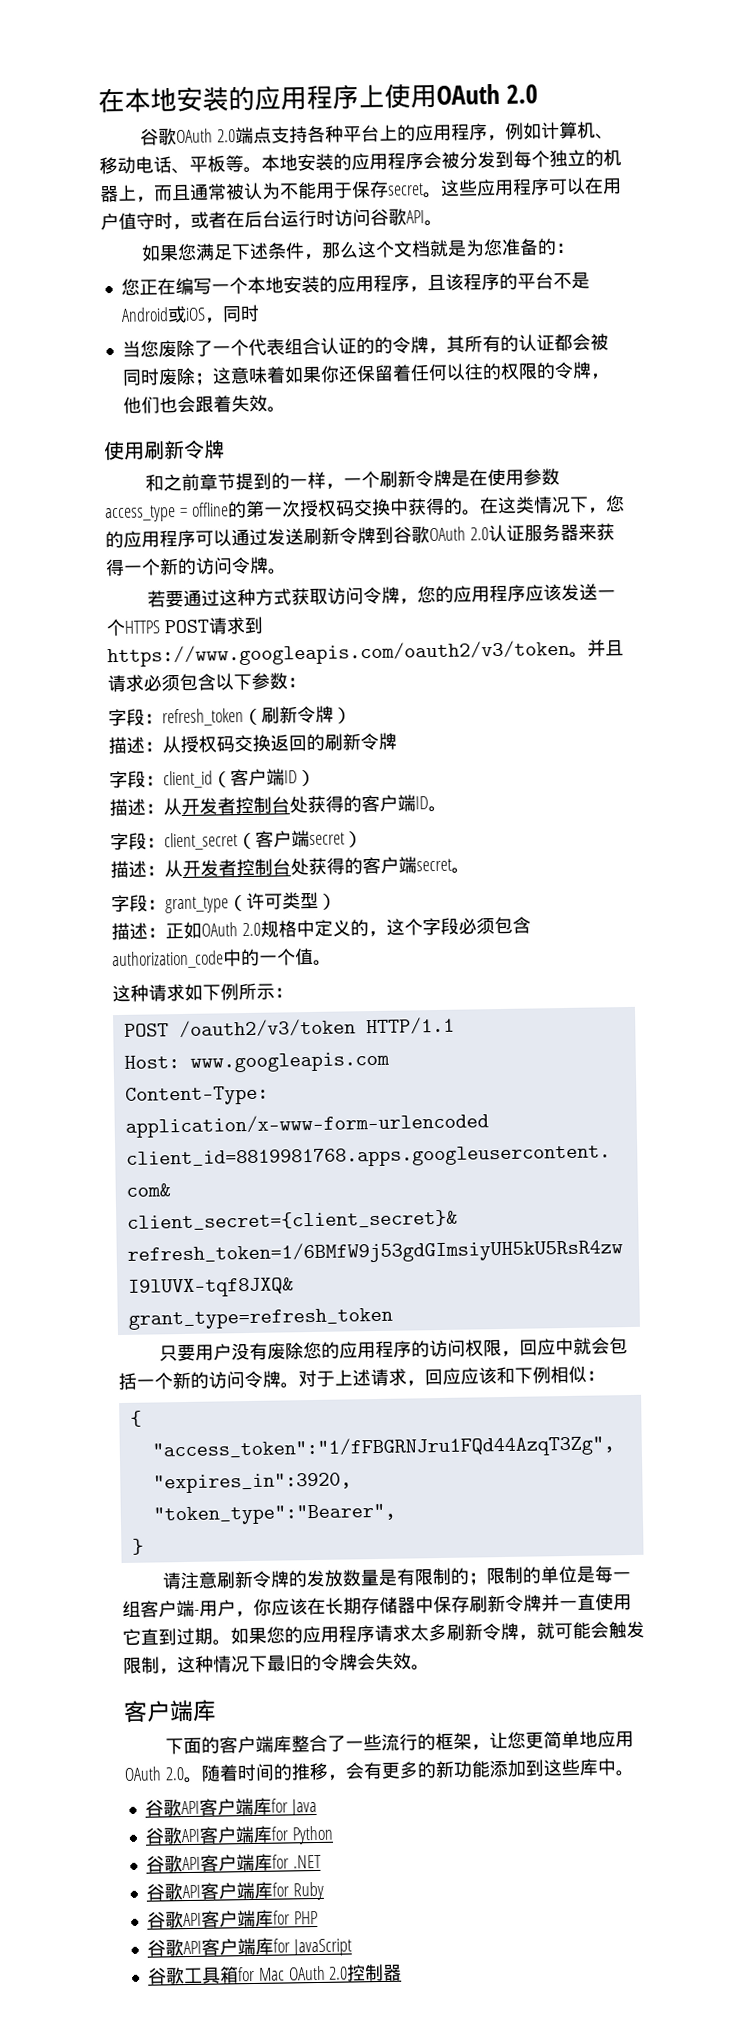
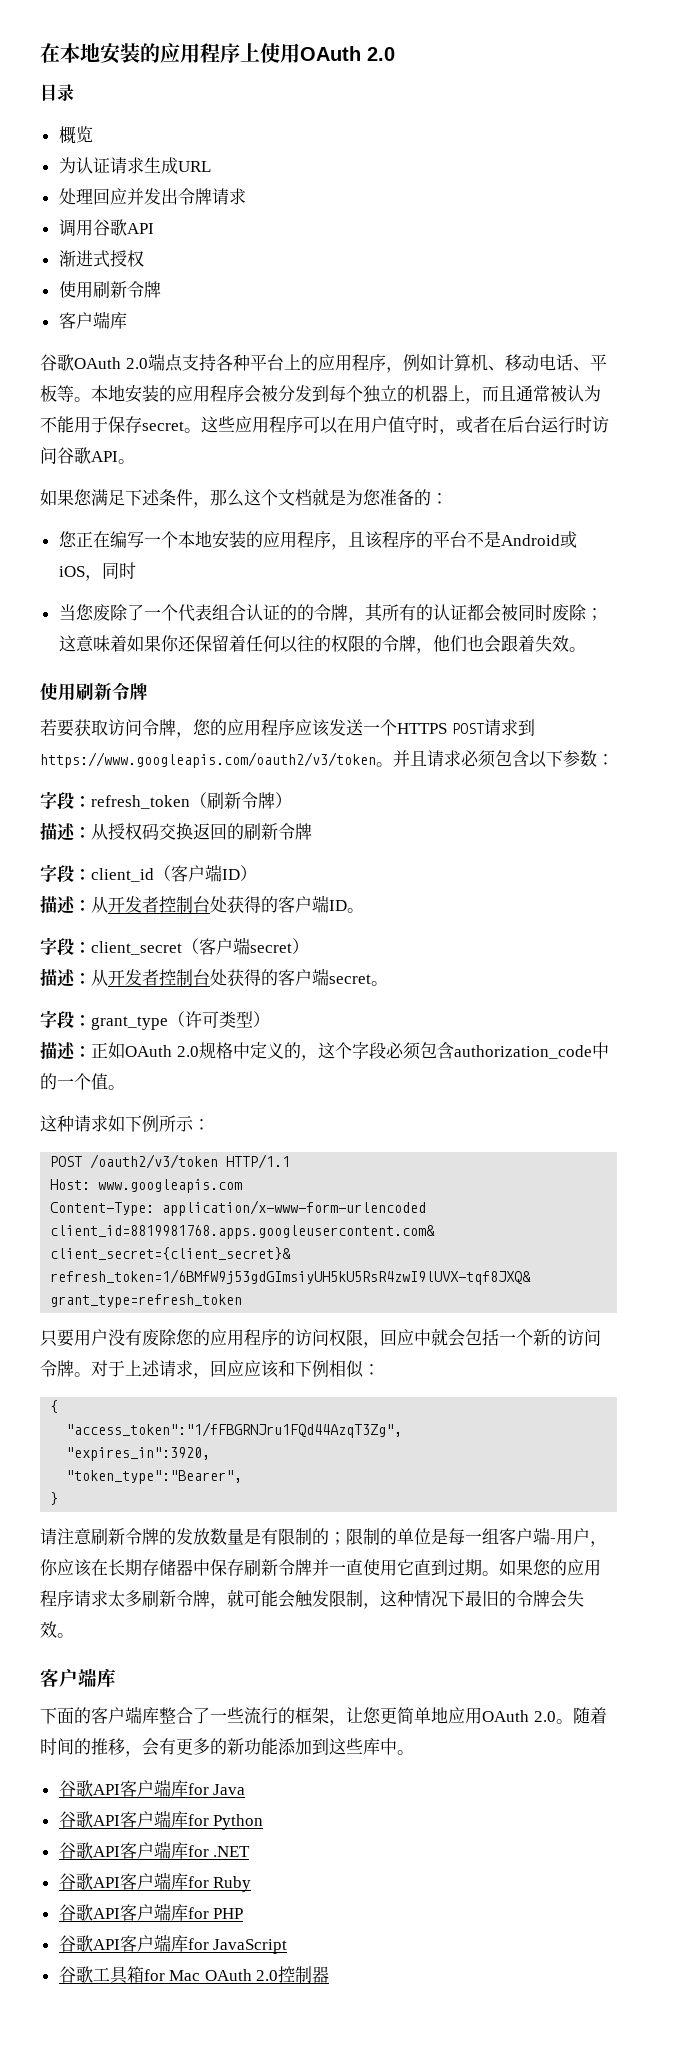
+ 目录
+ 概览
+ 为认证请求生成URL
+ 处理回应并发出令牌请求
+ 调用谷歌API
+ 渐进式授权
+ 使用刷新令牌
+ 客户端库
- 和之前章节提到的一样，一个刷新令牌是在使用参数access_type = offline的第一次授权码交换中获得的。在这类情况下，您的应用程序可以通过发送刷新令牌到谷歌OAuth 2.0认证服务器来获得一个新的访问令牌。
- 若要通过这种方式获取访问令牌，您的应用程序应该发送一个HTTPS POST请求到https://www.googleapis.com/oauth2/v3/token。
+ 若要获取访问令牌，您的应用程序应该发送一个HTTPS POST请求到https://www.googleapis.com/oauth2/v3/token。

